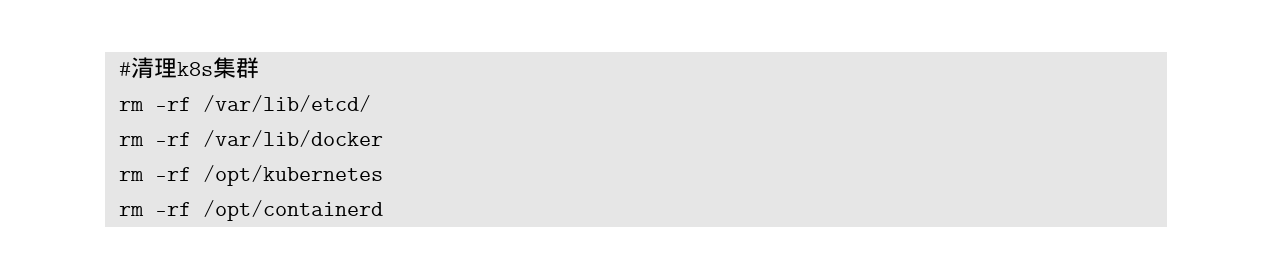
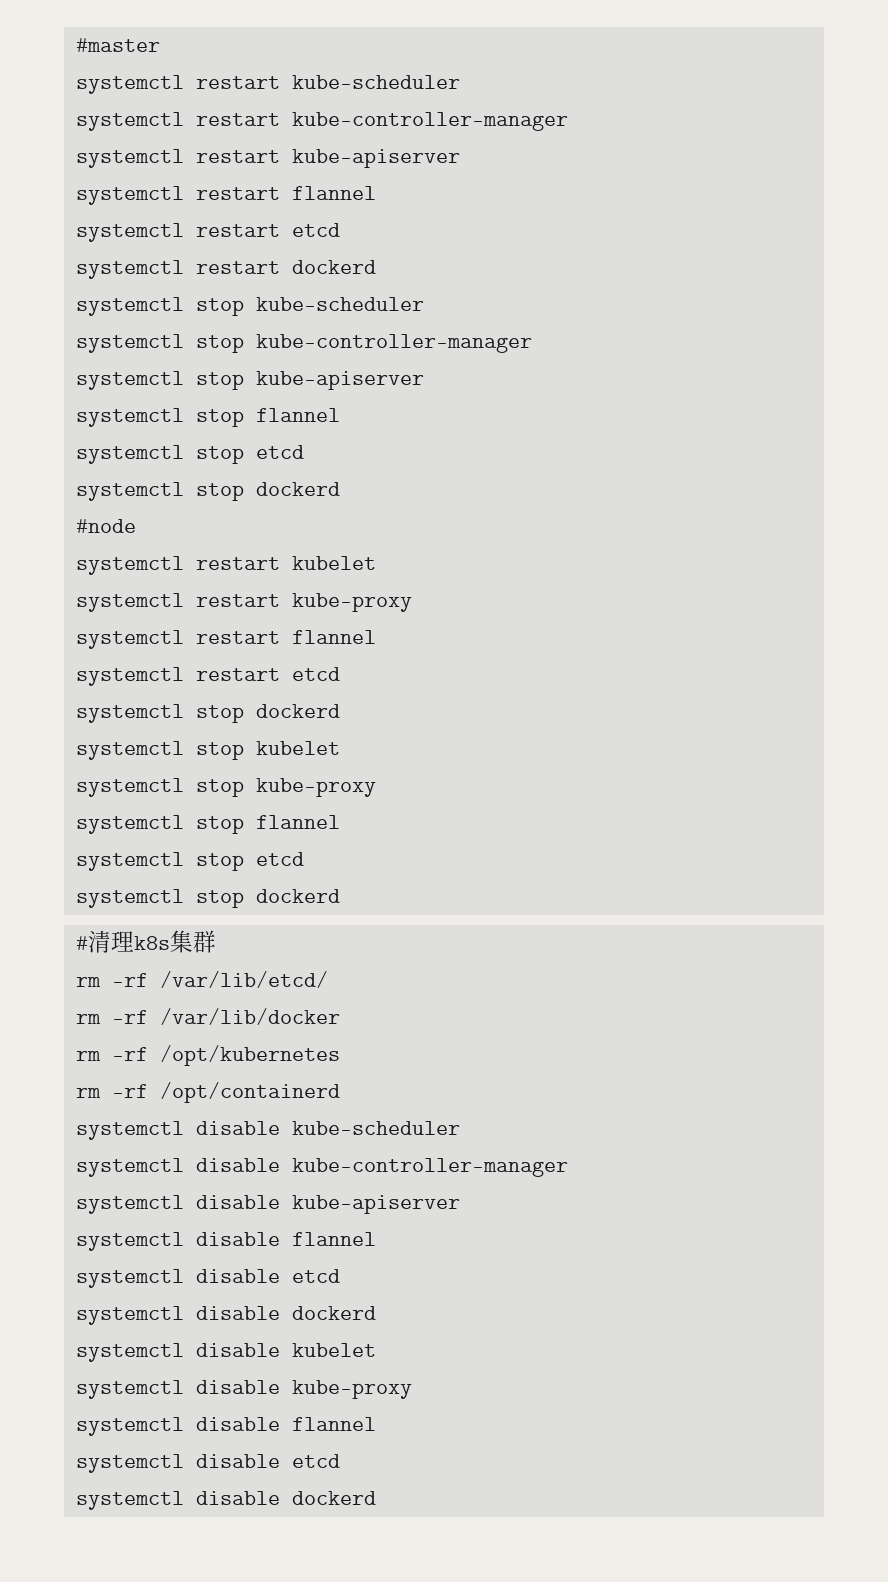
+ #master
+ systemctl restart kube-scheduler
+ systemctl restart kube-controller-manager
+ systemctl restart kube-apiserver
+ systemctl restart flannel
+ systemctl restart etcd
+ systemctl restart dockerd
+ systemctl stop kube-scheduler
+ systemctl stop kube-controller-manager
+ systemctl stop kube-apiserver
+ systemctl stop flannel
+ systemctl stop etcd
+ systemctl stop dockerd
+ #node
+ systemctl restart kubelet
+ systemctl restart kube-proxy
+ systemctl restart flannel
+ systemctl restart etcd
+ systemctl stop dockerd
+ systemctl stop kubelet
+ systemctl stop kube-proxy
+ systemctl stop flannel
+ systemctl stop etcd
+ systemctl stop dockerd
+ systemctl disable kube-scheduler
+ systemctl disable kube-controller-manager
+ systemctl disable kube-apiserver
+ systemctl disable flannel
+ systemctl disable etcd
+ systemctl disable dockerd
+ systemctl disable kubelet
+ systemctl disable kube-proxy
+ systemctl disable flannel
+ systemctl disable etcd
+ systemctl disable dockerd

